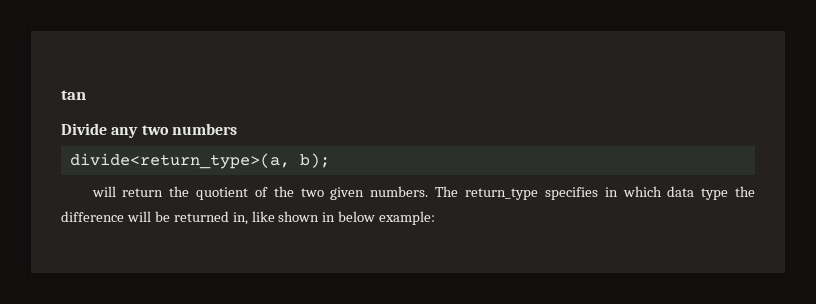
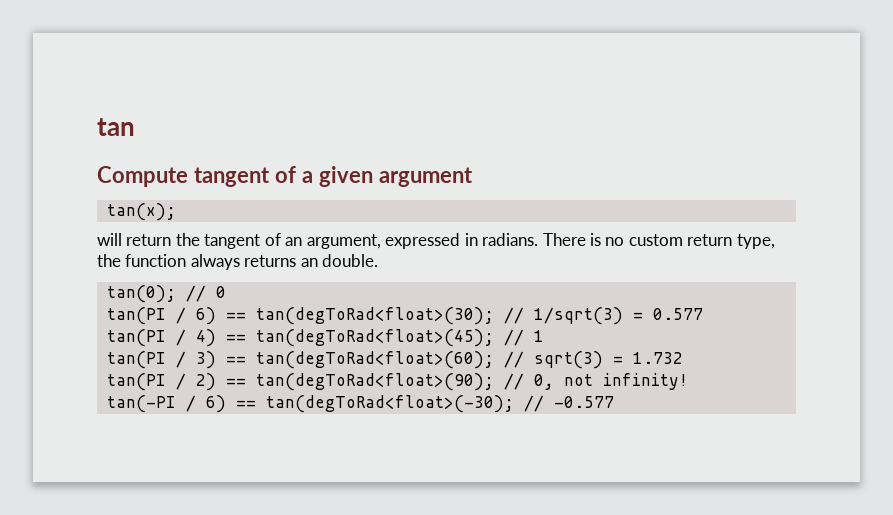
- Divide any two numbers
- divide<return_type>(a, b);
- will return the quotient of the two given numbers. The return_type specifies in which data type the difference will be returned in, like shown in below example:
+ Compute tangent of a given argument
+ tan(x);
+ will return the tangent of an argument, expressed in radians. There is no custom return type, the function always returns an double.
+ tan(0); // 0
+ tan(PI / 6) == tan(degToRad<float>(30); // 1/sqrt(3) = 0.577
+ tan(PI / 4) == tan(degToRad<float>(45); // 1
+ tan(PI / 3) == tan(degToRad<float>(60); // sqrt(3) = 1.732
+ tan(PI / 2) == tan(degToRad<float>(90); // 0, not infinity!
+ tan(-PI / 6) == tan(degToRad<float>(-30); // -0.577

